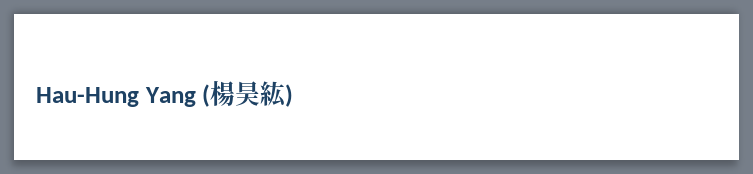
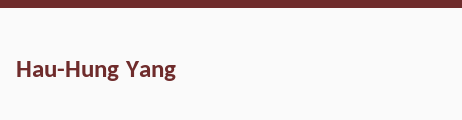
- Hau-Hung Yang (楊昊紘)
+ Hau-Hung Yang

